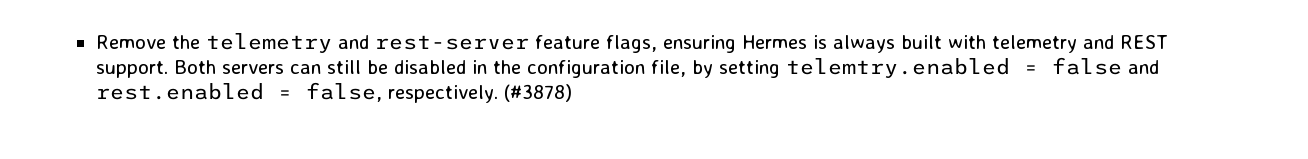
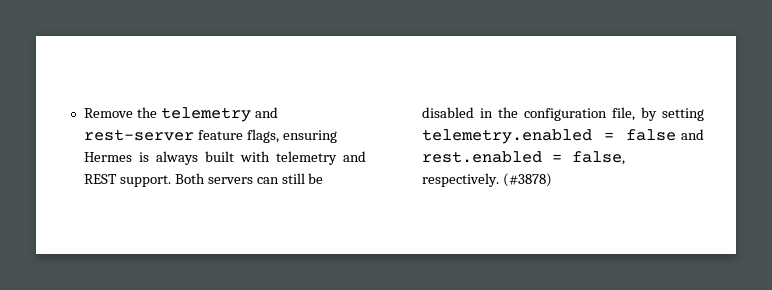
- Both servers can still be disabled in the configuration file, by setting telemtry.enabled = false and rest.enabled = false, respectively.
+ Both servers can still be disabled in the configuration file, by setting telemetry.enabled = false and rest.enabled = false, respectively.

